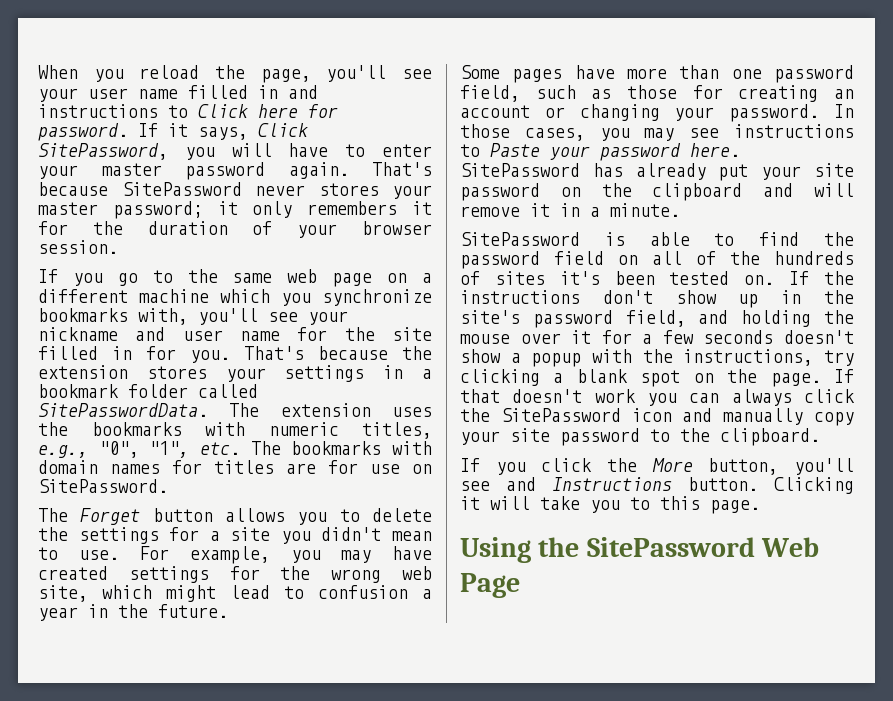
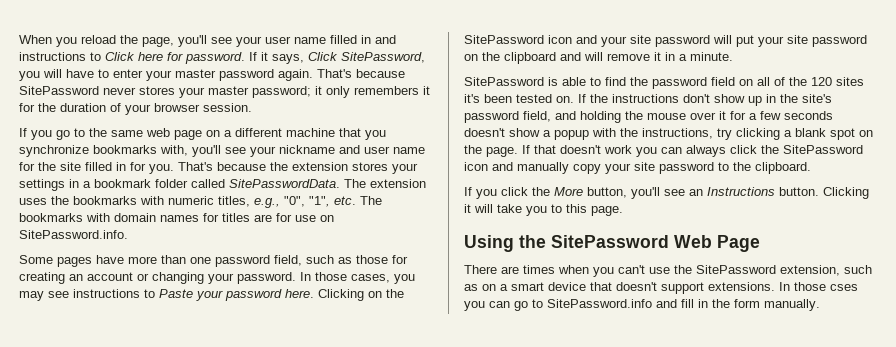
- If you go to the same web page on a different machine which you synchronize bookmarks with, you'll see your nickname and user name for the site filled in for you.
+ If you go to the same web page on a different machine that you synchronize bookmarks with, you'll see your nickname and user name for the site filled in for you.
- The extension uses the bookmarks with numeric titles, e.g., "0", "1", etc. The bookmarks with domain names for titles are for use on SitePassword.
- The Forget button allows you to delete the settings for a site you didn't mean to use. For example, you may have created settings for the wrong web site, which might lead to confusion a year in the future.
+ The extension uses the bookmarks with numeric titles, e.g., "0", "1", etc. The bookmarks with domain names for titles are for use on SitePassword.info.
- SitePassword has already put your site password on the clipboard and will remove it in a minute.
+ Clicking on the SitePassword icon and your site password will put your site password on the clipboard and will remove it in a minute.
- SitePassword is able to find the password field on all of the hundreds of sites it's been tested on.
+ SitePassword is able to find the password field on all of the 120 sites it's been tested on.
- If you click the More button, you'll see and Instructions button.
+ If you click the More button, you'll see an Instructions button.
+ There are times when you can't use the SitePassword extension, such as on a smart device that doesn't support extensions. In those cses you can go to SitePassword.info and fill in the form manually.

